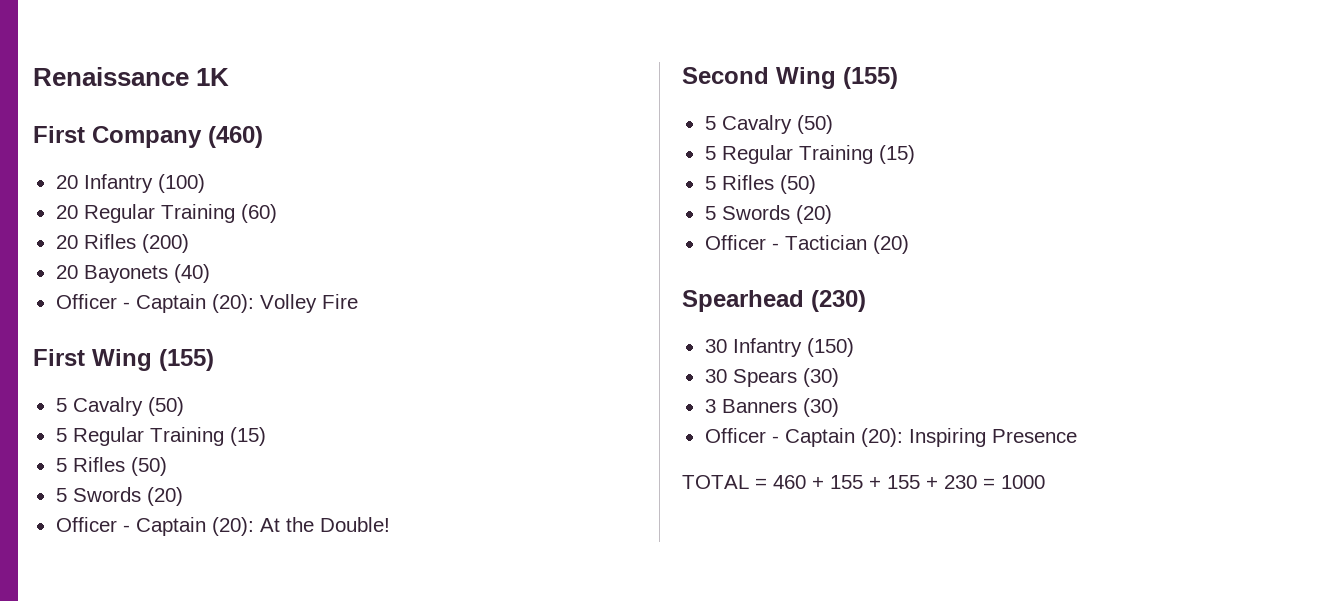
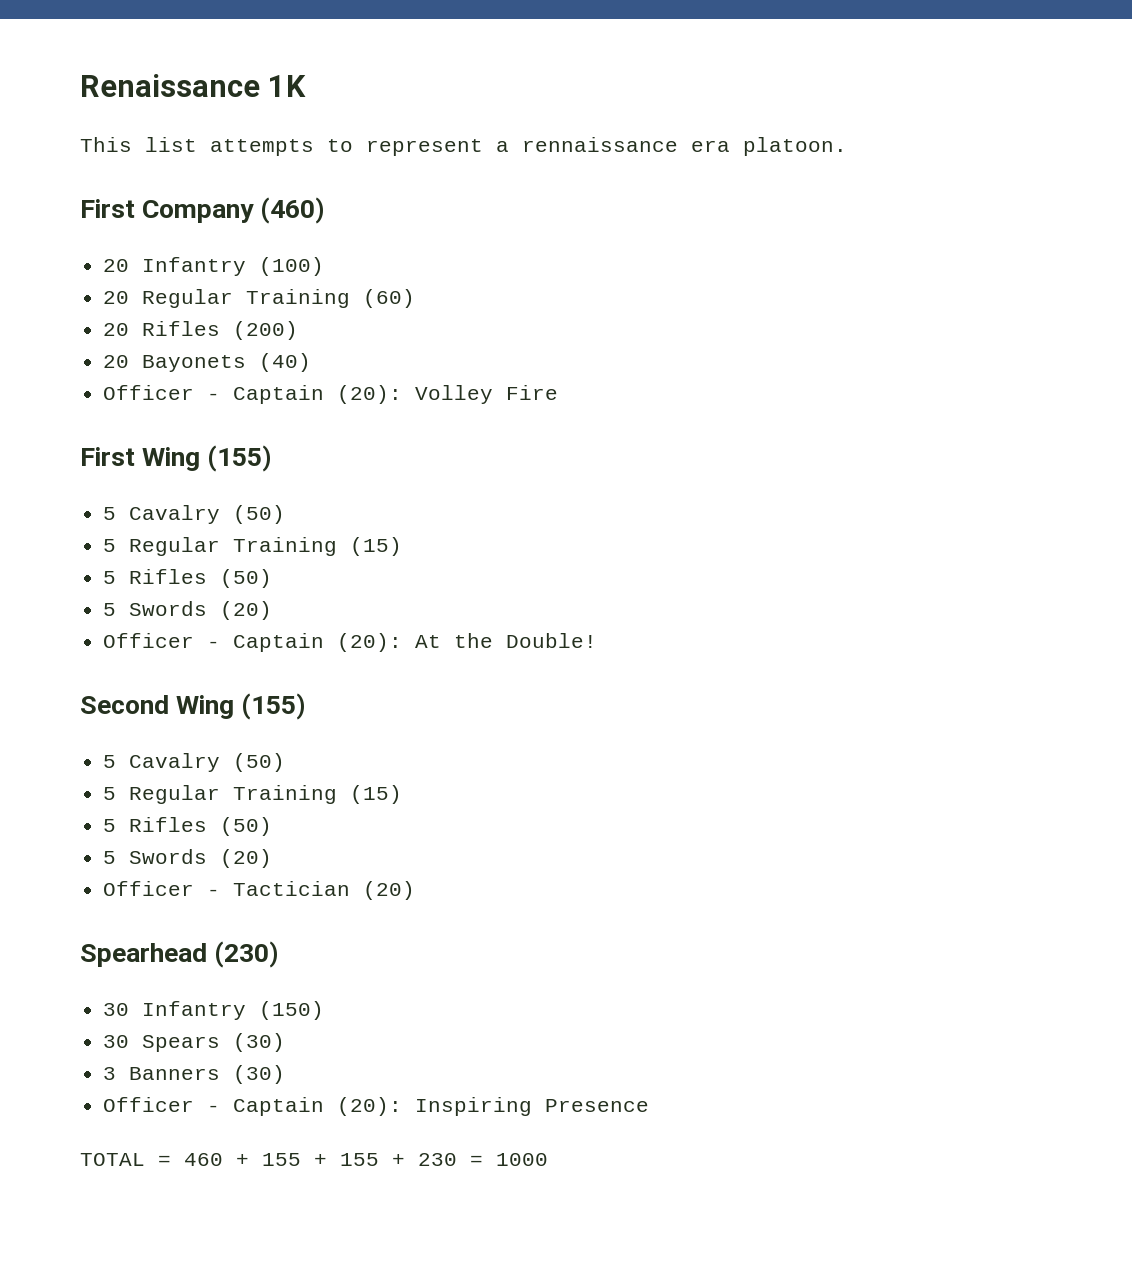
+ This list attempts to represent a rennaissance era platoon.

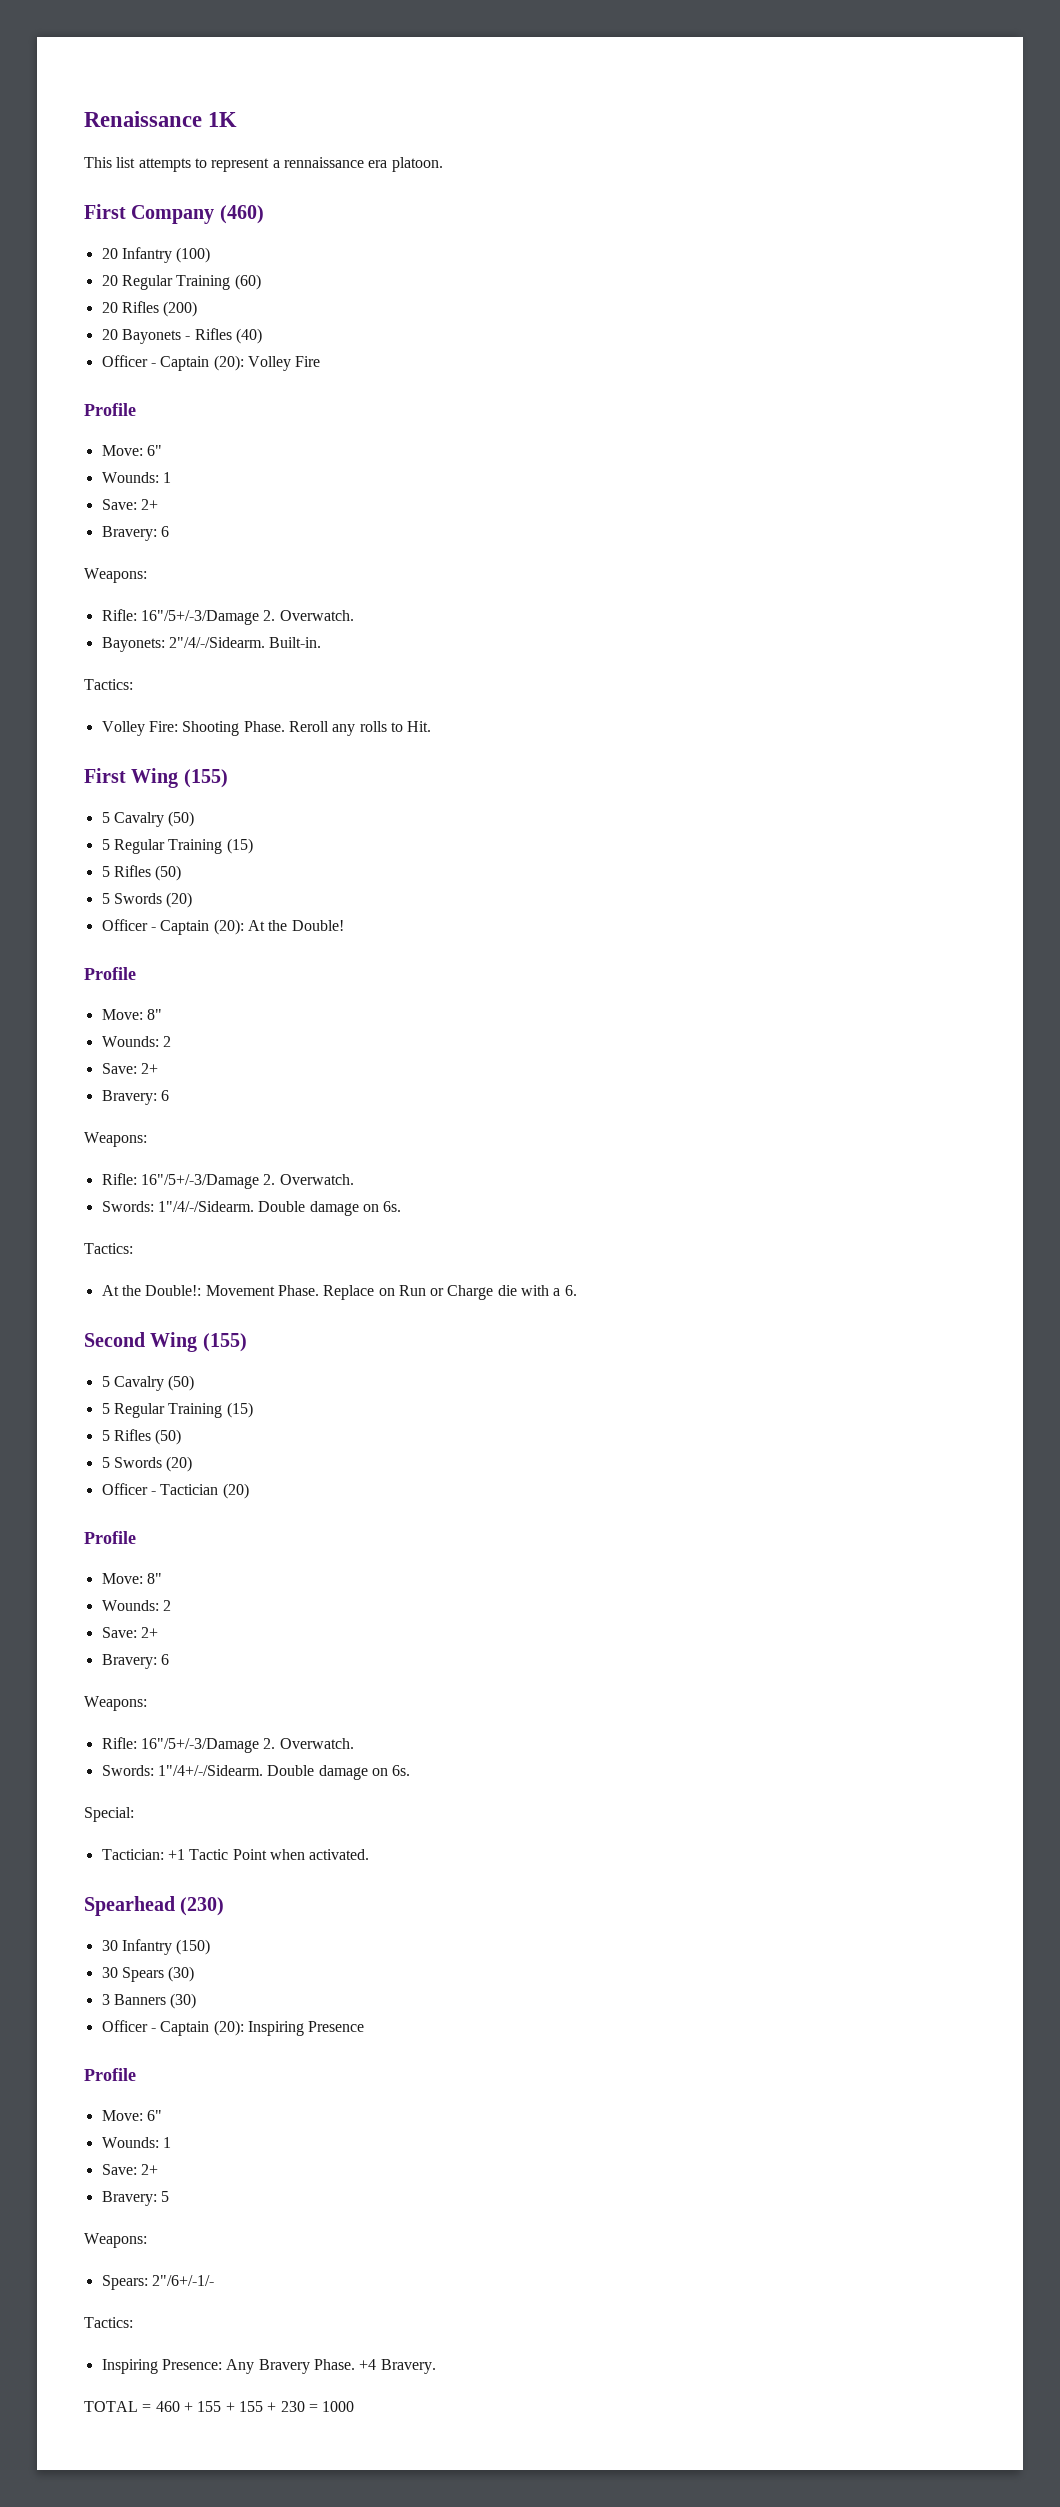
- 20 Bayonets (40)
+ 20 Bayonets - Rifles (40)
  Officer - Captain (20): Volley Fire
+ Profile
+ Move: 6"
+ Wounds: 1
+ Save: 2+
+ Bravery: 6
+ Weapons:
+ Rifle: 16"/5+/-3/Damage 2. Overwatch.
+ Bayonets: 2"/4/-/Sidearm. Built-in.
+ Tactics:
+ Volley Fire: Shooting Phase. Reroll any rolls to Hit.
  Officer - Captain (20): At the Double!
+ Profile
+ Move: 8"
+ Wounds: 2
+ Save: 2+
+ Bravery: 6
+ Weapons:
+ Rifle: 16"/5+/-3/Damage 2. Overwatch.
+ Swords: 1"/4/-/Sidearm. Double damage on 6s.
+ Tactics:
+ At the Double!: Movement Phase. Replace on Run or Charge die with a 6.
  Officer - Tactician (20)
+ Profile
+ Move: 8"
+ Wounds: 2
+ Save: 2+
+ Bravery: 6
+ Weapons:
+ Rifle: 16"/5+/-3/Damage 2. Overwatch.
+ Swords: 1"/4+/-/Sidearm. Double damage on 6s.
+ Special:
+ Tactician: +1 Tactic Point when activated.
  Officer - Captain (20): Inspiring Presence
+ Profile
+ Move: 6"
+ Wounds: 1
+ Save: 2+
+ Bravery: 5
+ Weapons:
+ Spears: 2"/6+/-1/-
+ Tactics:
+ Inspiring Presence: Any Bravery Phase. +4 Bravery.

